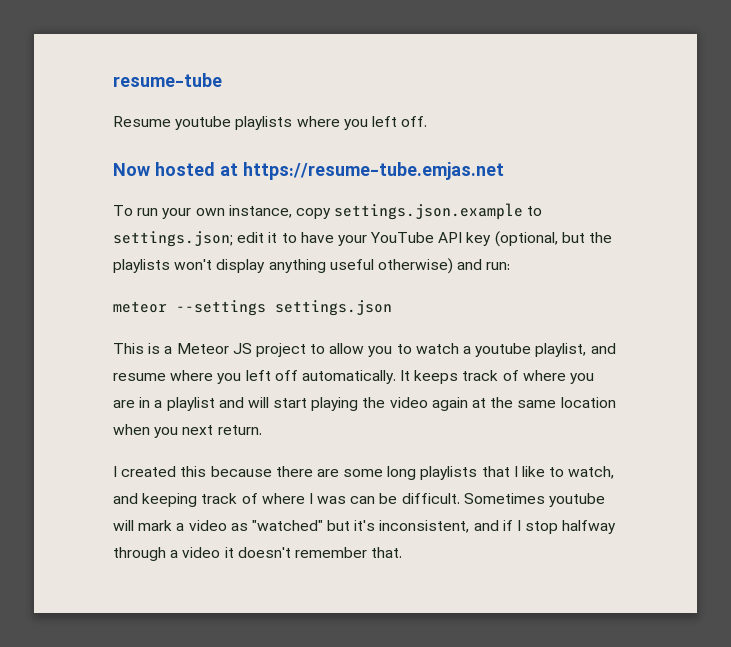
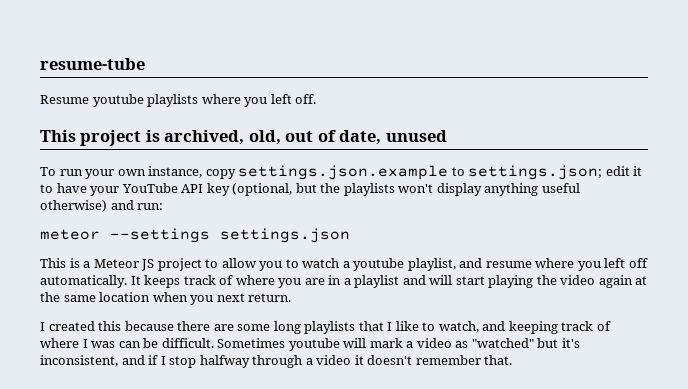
- Now hosted at https://resume-tube.emjas.net
+ This project is archived, old, out of date, unused

